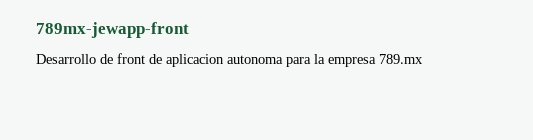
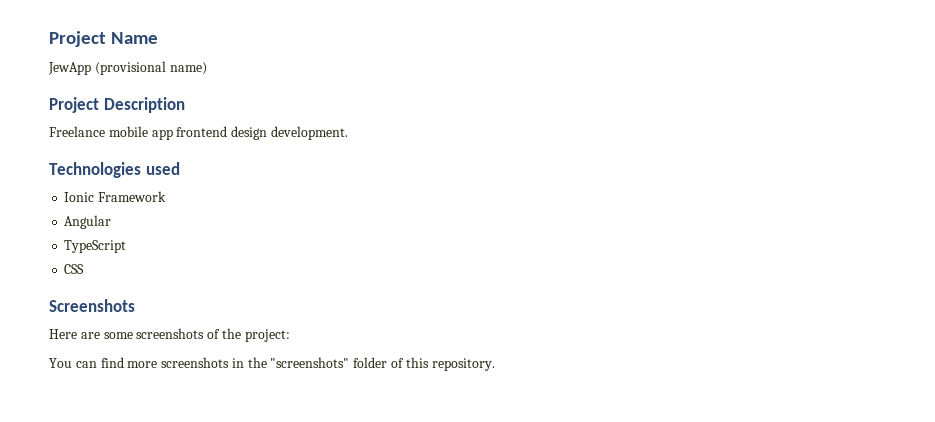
- 789mx-jewapp-front
- Desarrollo de front de aplicacion autonoma para la empresa 789.mx
+ Project Name
+ JewApp (provisional name)
+ Project Description
+ Freelance mobile app frontend design development.
+ Technologies used
+ Ionic Framework
+ Angular
+ TypeScript
+ CSS
+ Screenshots
+ Here are some screenshots of the project:
+ You can find more screenshots in the "screenshots" folder of this repository.

